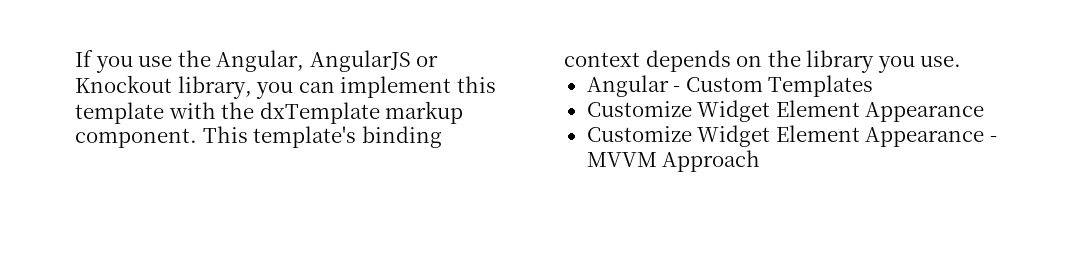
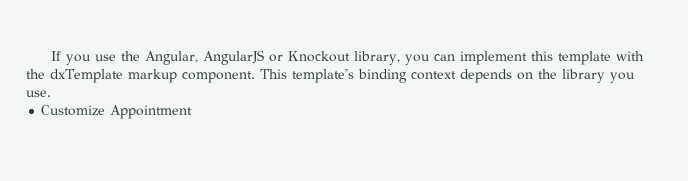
- Angular - Custom Templates
- Customize Widget Element Appearance
- Customize Widget Element Appearance - MVVM Approach
+ Customize Appointment

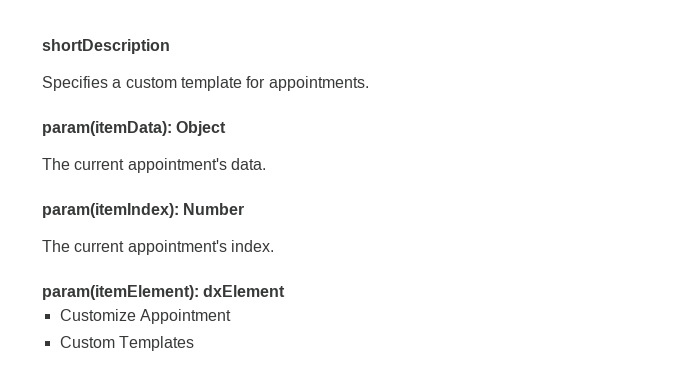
- If you use the Angular, AngularJS or Knockout library, you can implement this template with the dxTemplate markup component. This template's binding context depends on the library you use.
+ shortDescription
+ Specifies a custom template for appointments.
+ param(itemData): Object
+ The current appointment's data.
+ param(itemIndex): Number
+ The current appointment's index.
+ param(itemElement): dxElement
+ Custom Templates

